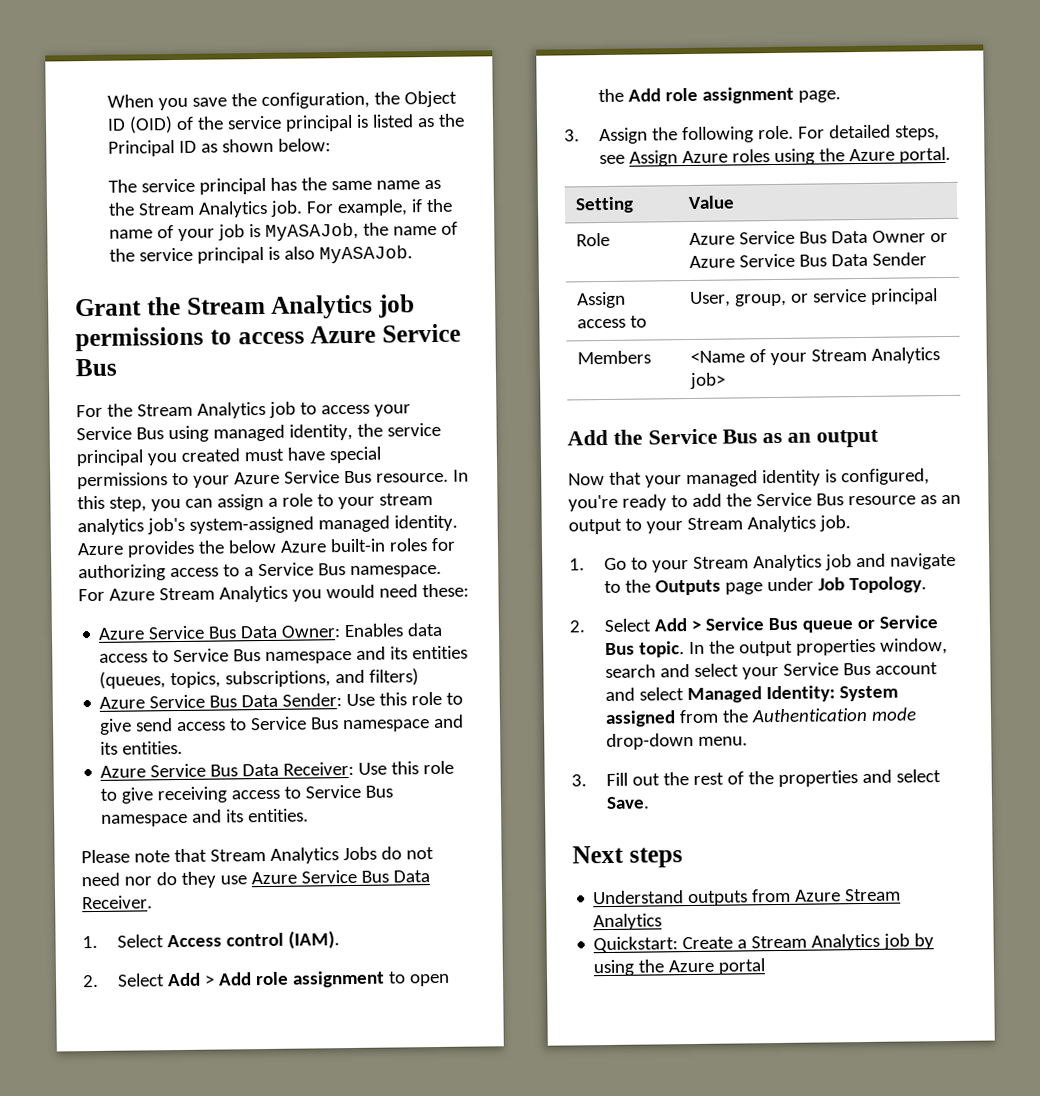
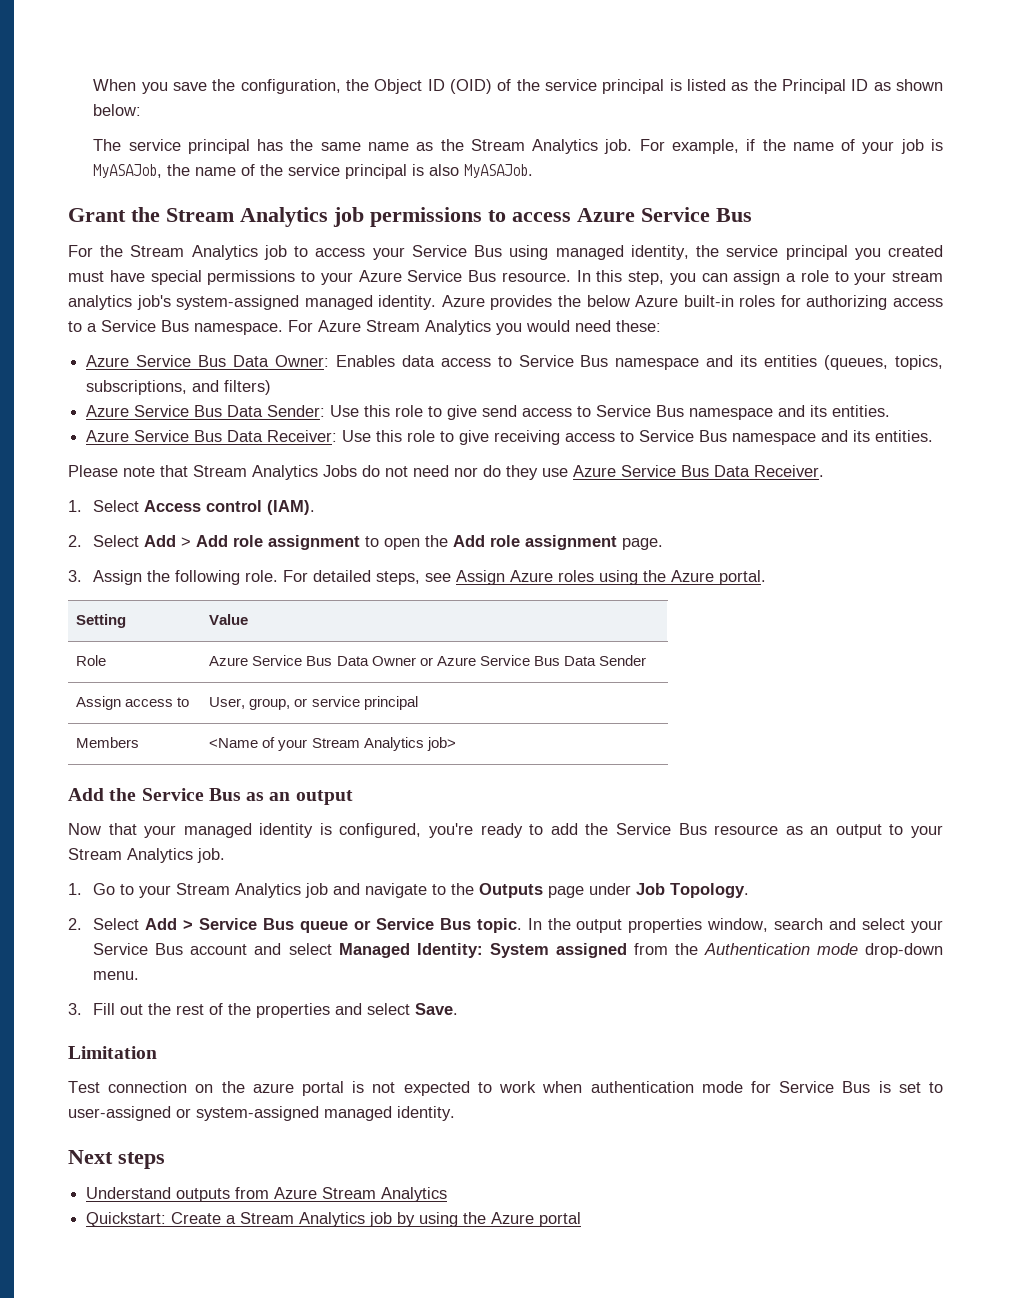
+ Limitation
+ Test connection on the azure portal is not expected to work when authentication mode for Service Bus is set to user-assigned or system-assigned managed identity.

